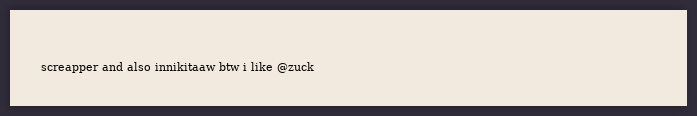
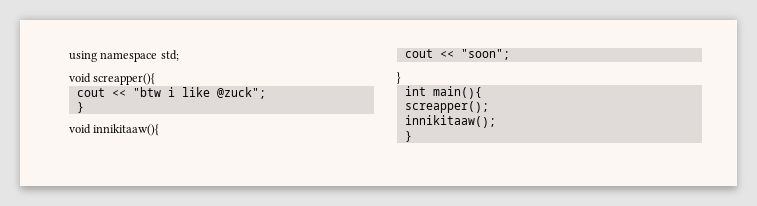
- screapper and also innikitaaw btw i like @zuck
+ using namespace std;
+ void screapper(){
+ cout << "btw i like @zuck";
+ }
+ void innikitaaw(){
+ cout << "soon";
+ }
+ int main(){
+ screapper();
+ innikitaaw();
+ }

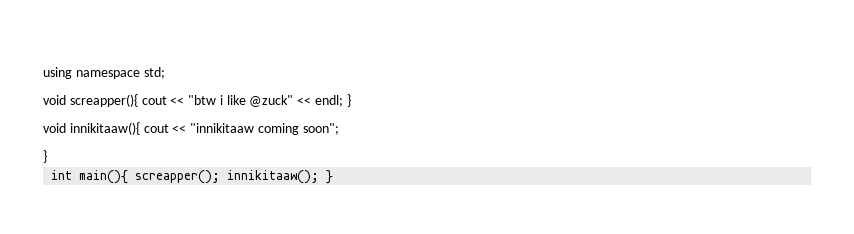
- void screapper(){
- cout << "btw i like @zuck";
- }
+ void screapper(){ cout << "btw i like @zuck" << endl; }
- void innikitaaw(){
- cout << "soon";
+ void innikitaaw(){ cout << "innikitaaw coming soon";
- int main(){
- screapper();
- innikitaaw();
- }
+ int main(){ screapper(); innikitaaw(); }

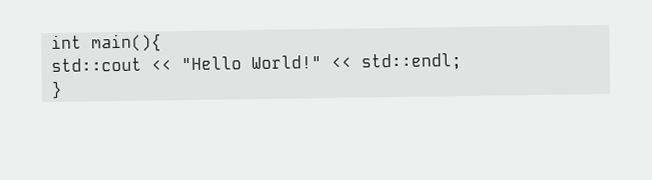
- using namespace std;
- void screapper(){ cout << "btw i like @zuck" << endl; }
- void innikitaaw(){ cout << "innikitaaw coming soon";
+ int main(){
+ std::cout << "Hello World!" << std::endl;
  }
- int main(){ screapper(); innikitaaw(); }

